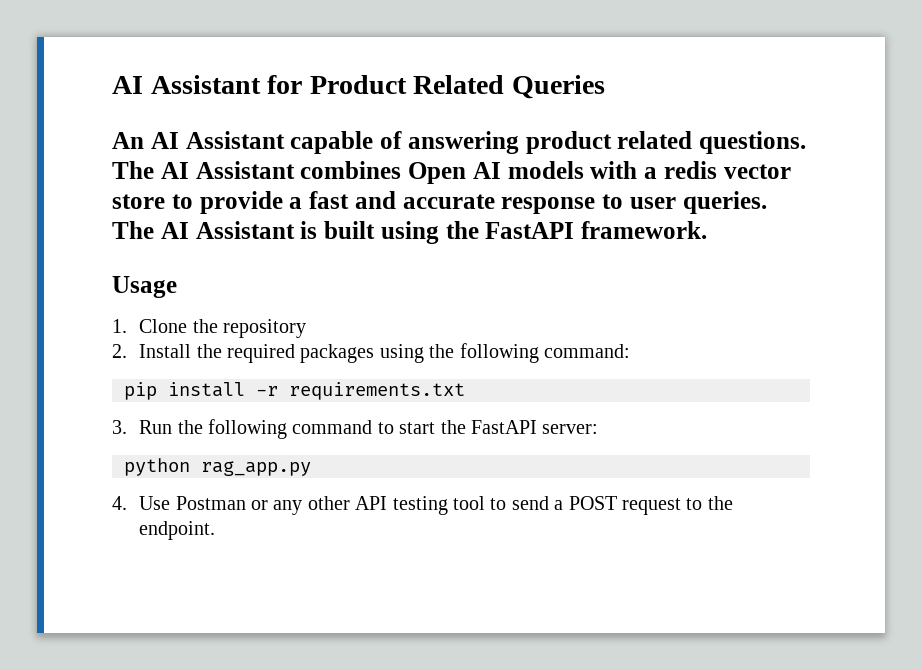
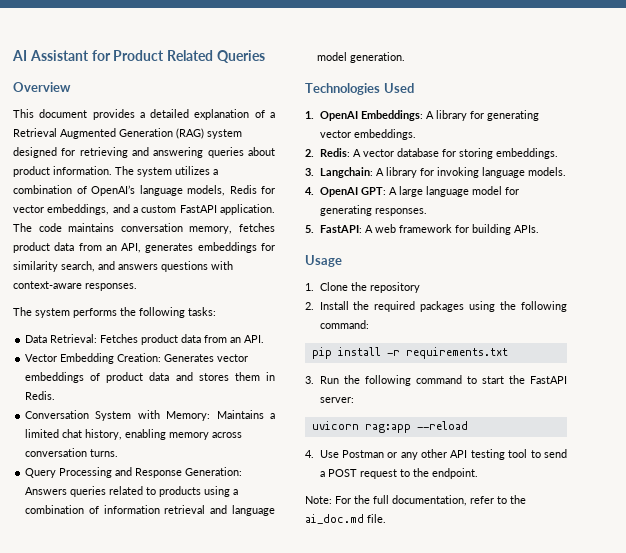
- An AI Assistant capable of answering product related questions. The AI Assistant combines Open AI models with a redis vector store to provide a fast and accurate response to user queries. The AI Assistant is built using the FastAPI framework.
+ Overview
+ This document provides a detailed explanation of a Retrieval Augmented Generation (RAG) system designed for retrieving and answering queries about product information. The system utilizes a combination of OpenAI’s language models, Redis for vector embeddings, and a custom FastAPI application. The code maintains conversation memory, fetches product data from an API, generates embeddings for similarity search, and answers questions with context-aware responses.
+ The system performs the following tasks:
+ Data Retrieval: Fetches product data from an API.
+ Vector Embedding Creation: Generates vector embeddings of product data and stores them in Redis.
+ Conversation System with Memory: Maintains a limited chat history, enabling memory across conversation turns.
+ Query Processing and Response Generation: Answers queries related to products using a combination of information retrieval and language model generation.
+ Technologies Used
+ 1. OpenAI Embeddings: A library for generating vector embeddings.
+ 2. Redis: A vector database for storing embeddings.
+ 3. Langchain: A library for invoking language models.
+ 4. OpenAI GPT: A large language model for generating responses.
+ 5. FastAPI: A web framework for building APIs.
- python rag_app.py
+ uvicorn rag:app --reload
+ Note: For the full documentation, refer to the ai_doc.md file.

